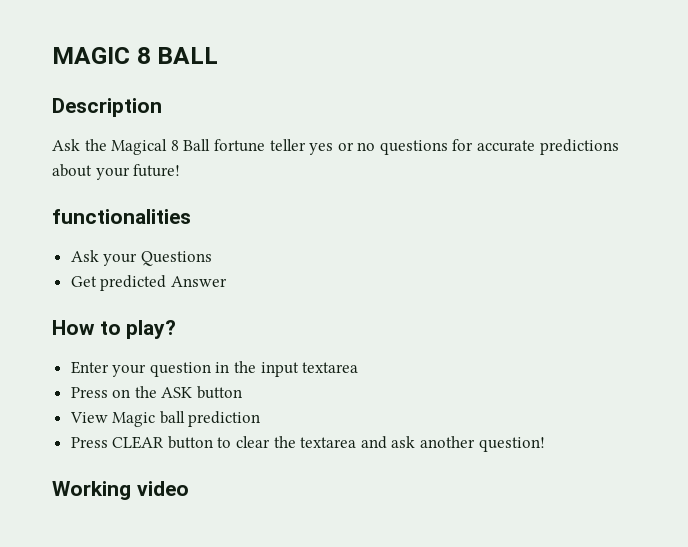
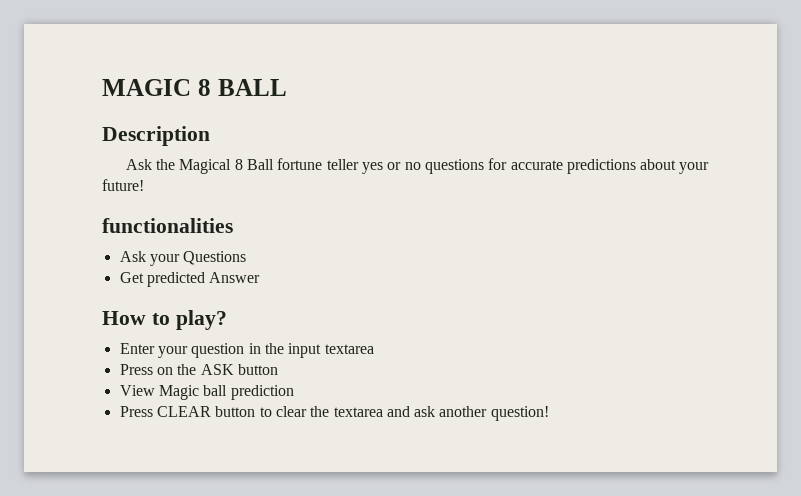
- Working video

